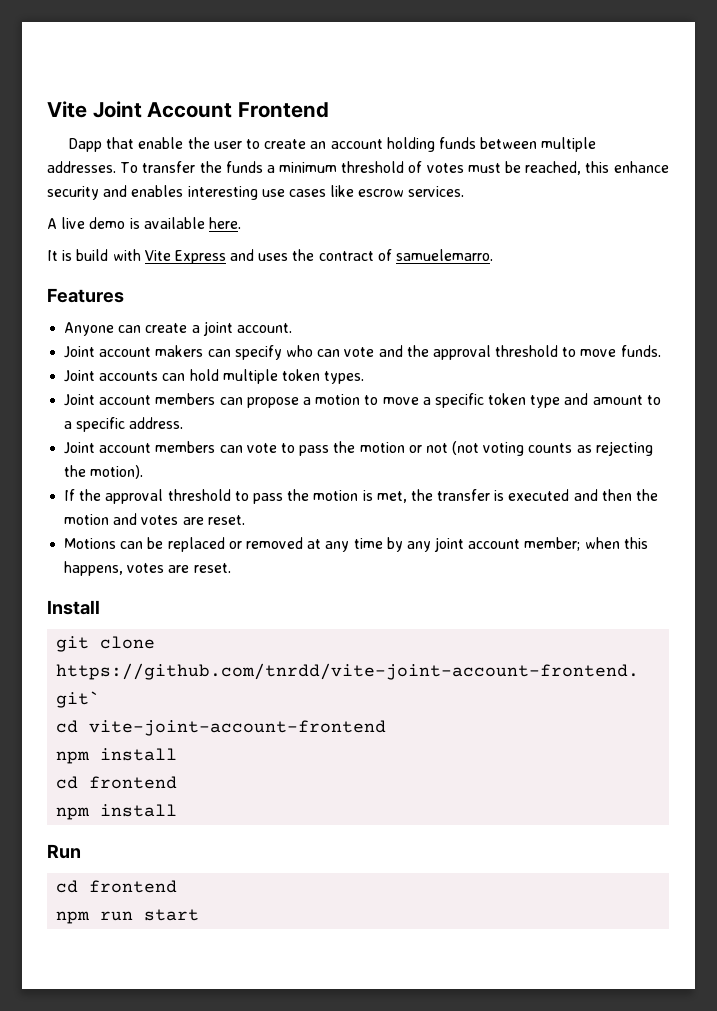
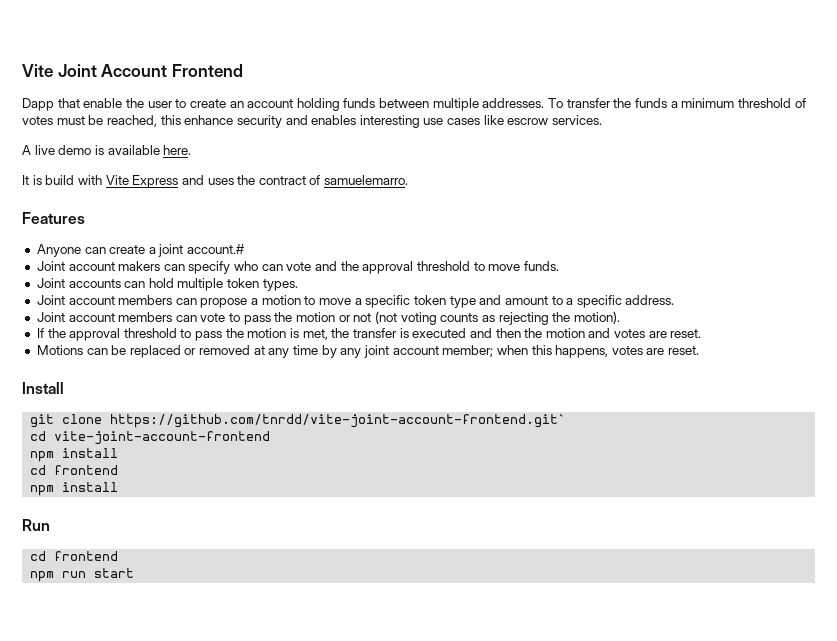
- Anyone can create a joint account.
+ Anyone can create a joint account.#

